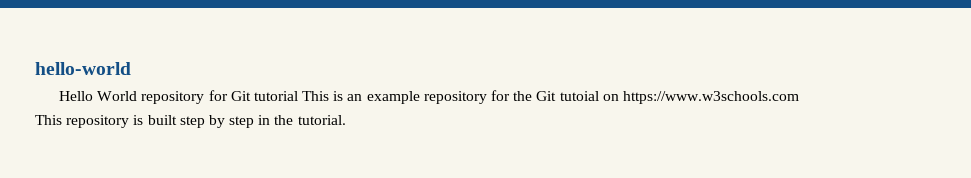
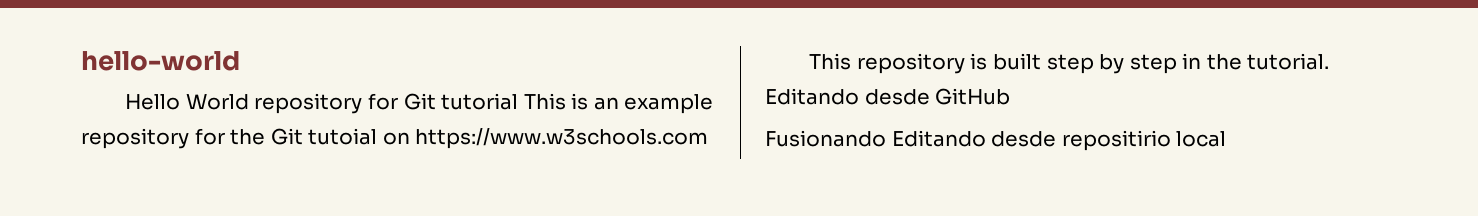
+ Editando desde GitHub
+ Fusionando Editando desde repositirio local

